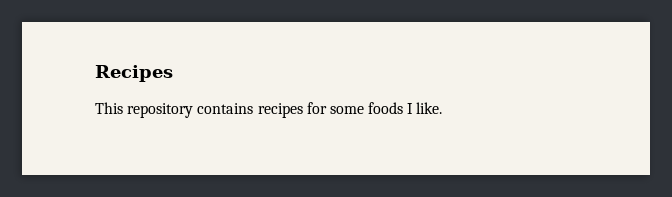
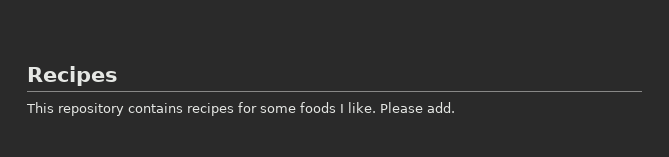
+ Please add.

